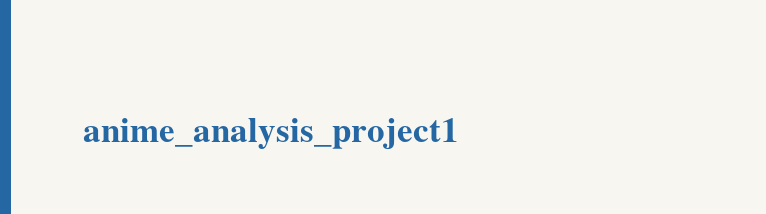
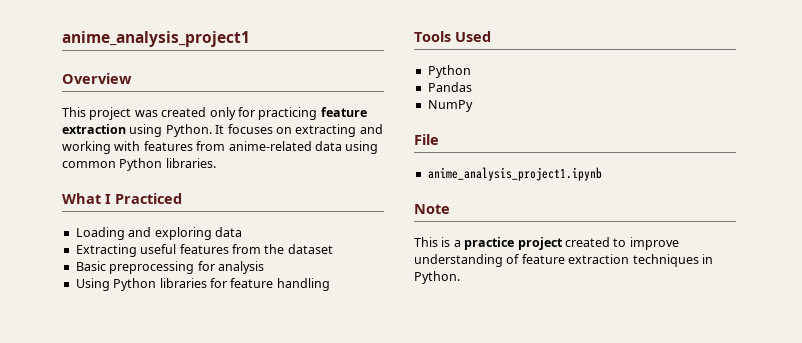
+ Overview
+ This project was created only for practicing feature extraction using Python. It focuses on extracting and working with features from anime-related data using common Python libraries.
+ What I Practiced
+ Loading and exploring data
+ Extracting useful features from the dataset
+ Basic preprocessing for analysis
+ Using Python libraries for feature handling
+ Tools Used
+ Python
+ Pandas
+ NumPy
+ File
+ anime_analysis_project1.ipynb
+ Note
+ This is a practice project created to improve understanding of feature extraction techniques in Python.

